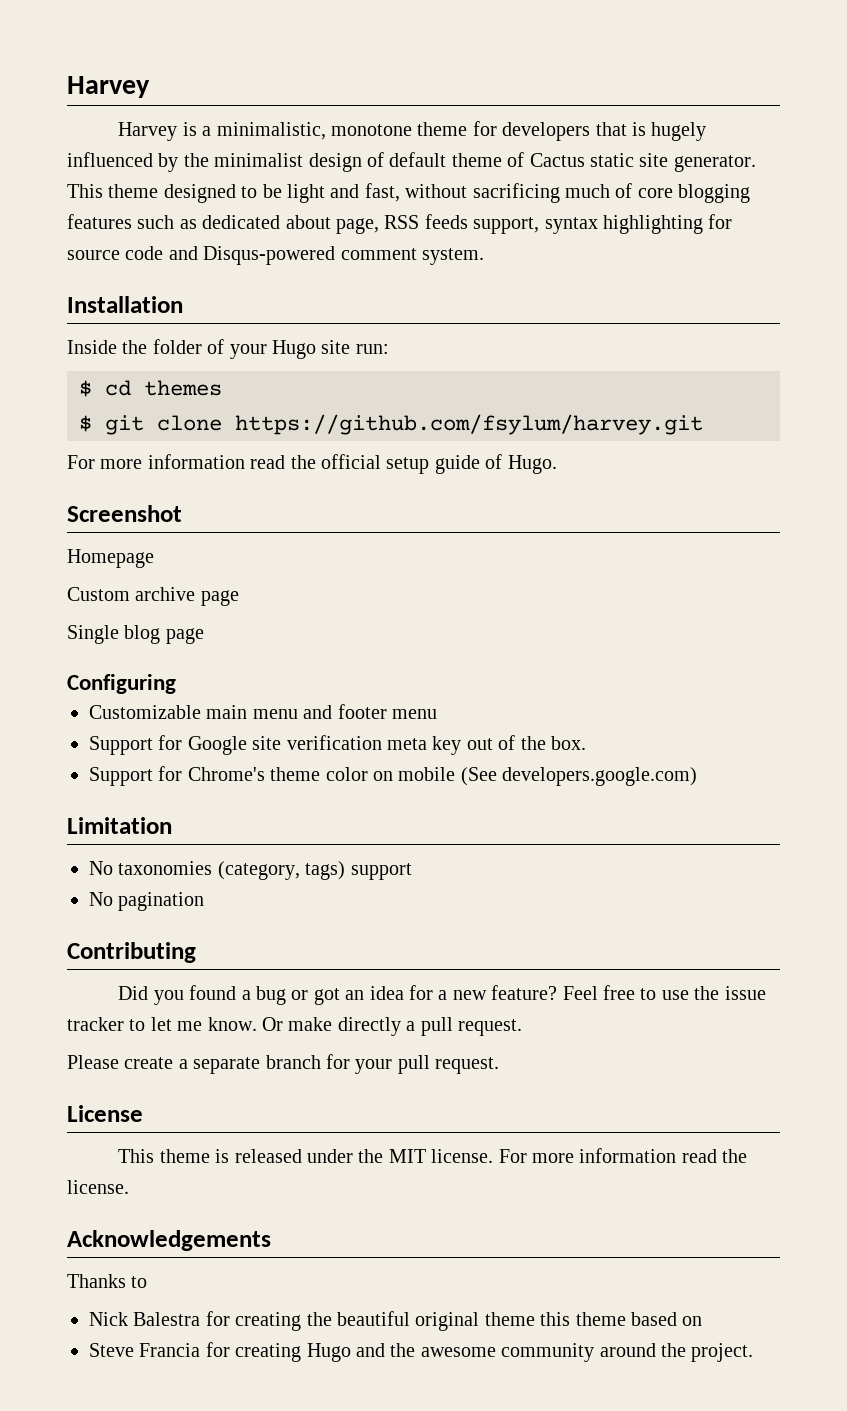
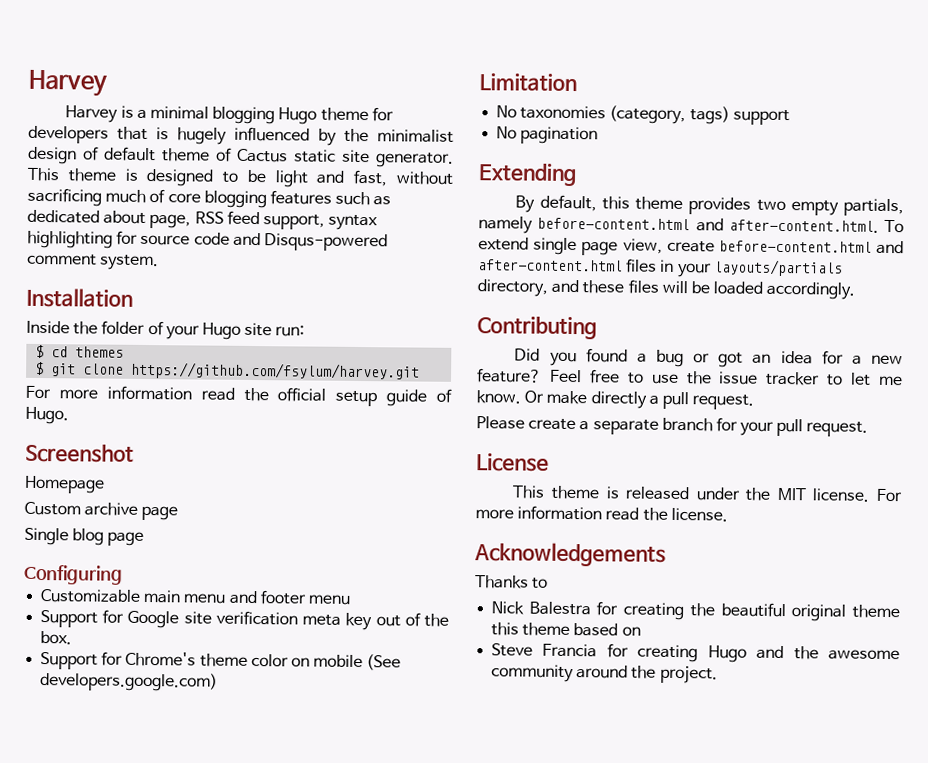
- Harvey is a minimalistic, monotone theme for developers that is hugely influenced by the minimalist design of default theme of Cactus static site generator.
+ Harvey is a minimal blogging Hugo theme for developers that is hugely influenced by the minimalist design of default theme of Cactus static site generator.
- This theme designed to be light and fast, without sacrificing much of core blogging features such as dedicated about page, RSS feeds support, syntax highlighting for source code and Disqus-powered comment system.
+ This theme is designed to be light and fast, without sacrificing much of core blogging features such as dedicated about page, RSS feed support, syntax highlighting for source code and Disqus-powered comment system.
+ Extending
+ By default, this theme provides two empty partials, namely before-content.html and after-content.html. To extend single page view, create before-content.html and after-content.html files in your layouts/partials directory, and these files will be loaded accordingly.

